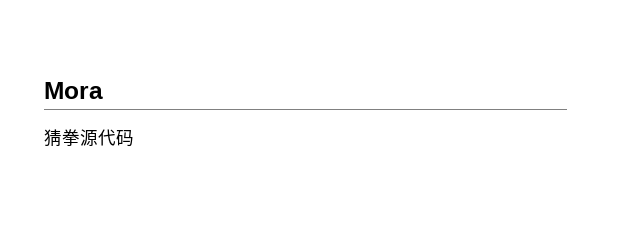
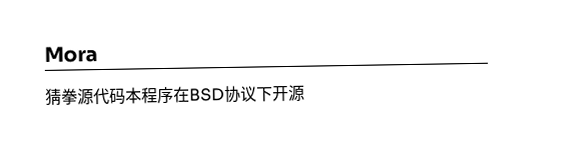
- 猜拳源代码
+ 猜拳源代码本程序在BSD协议下开源

